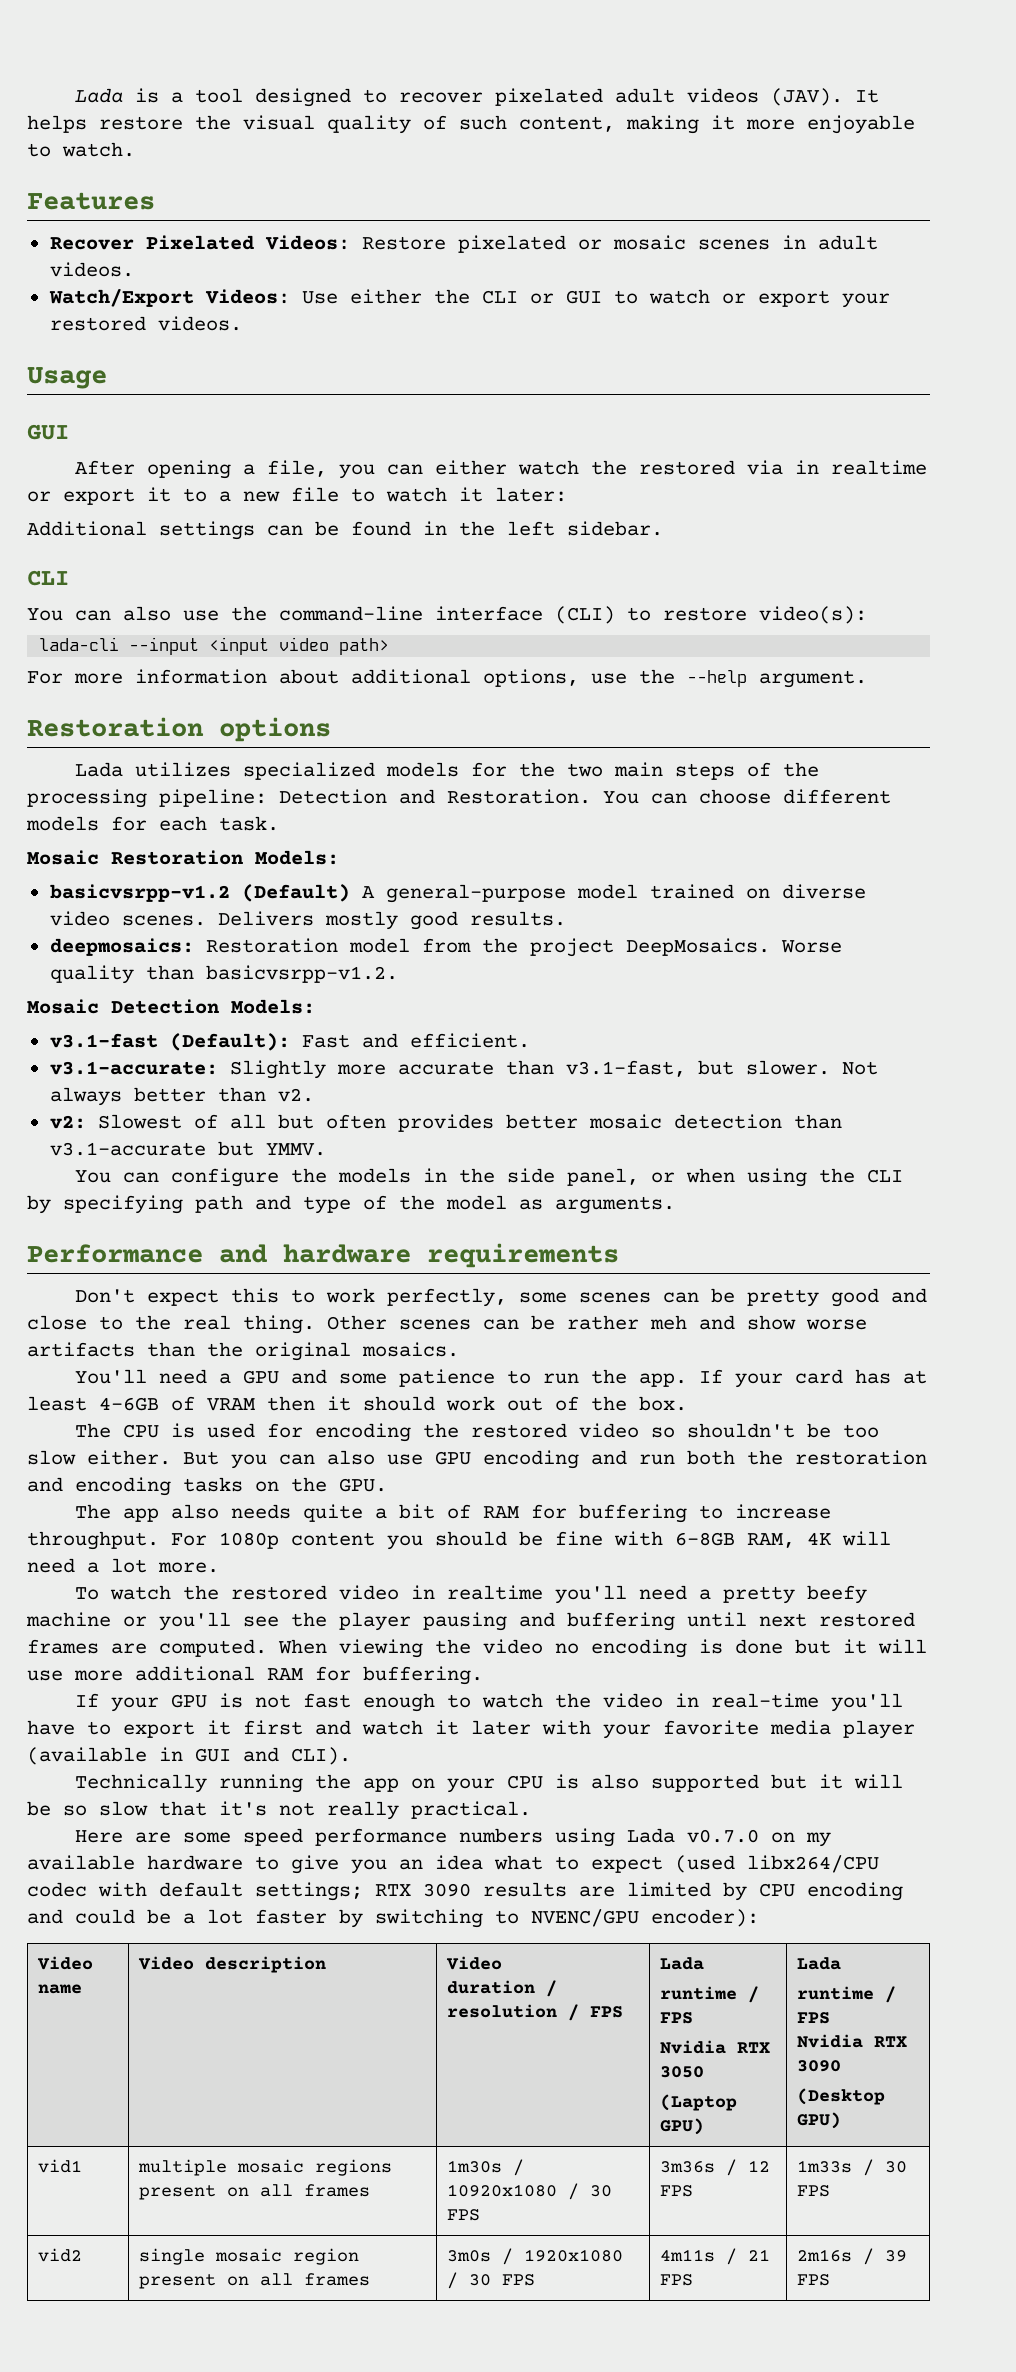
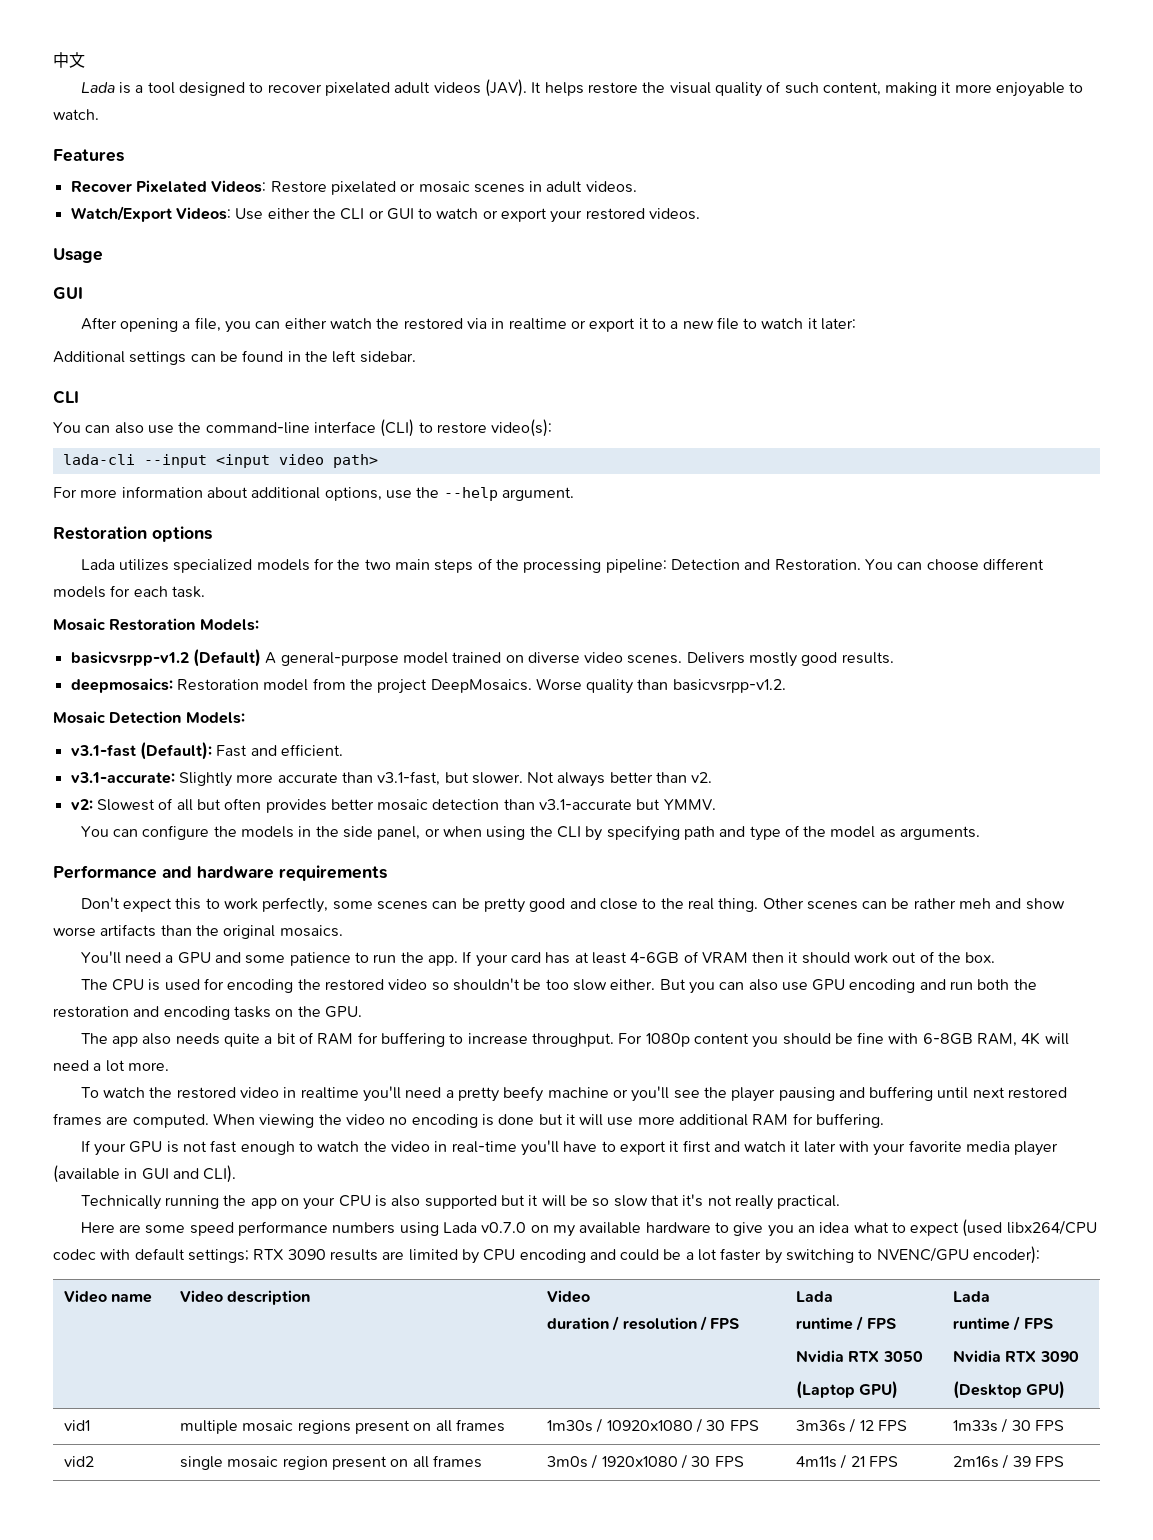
+ 中文

